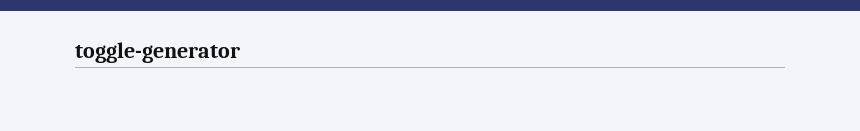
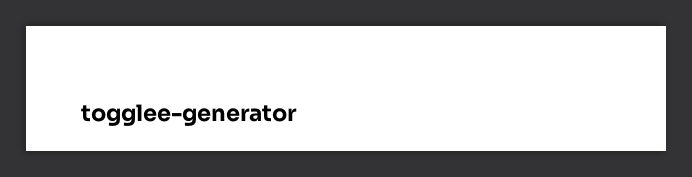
- toggle-generator
+ togglee-generator

